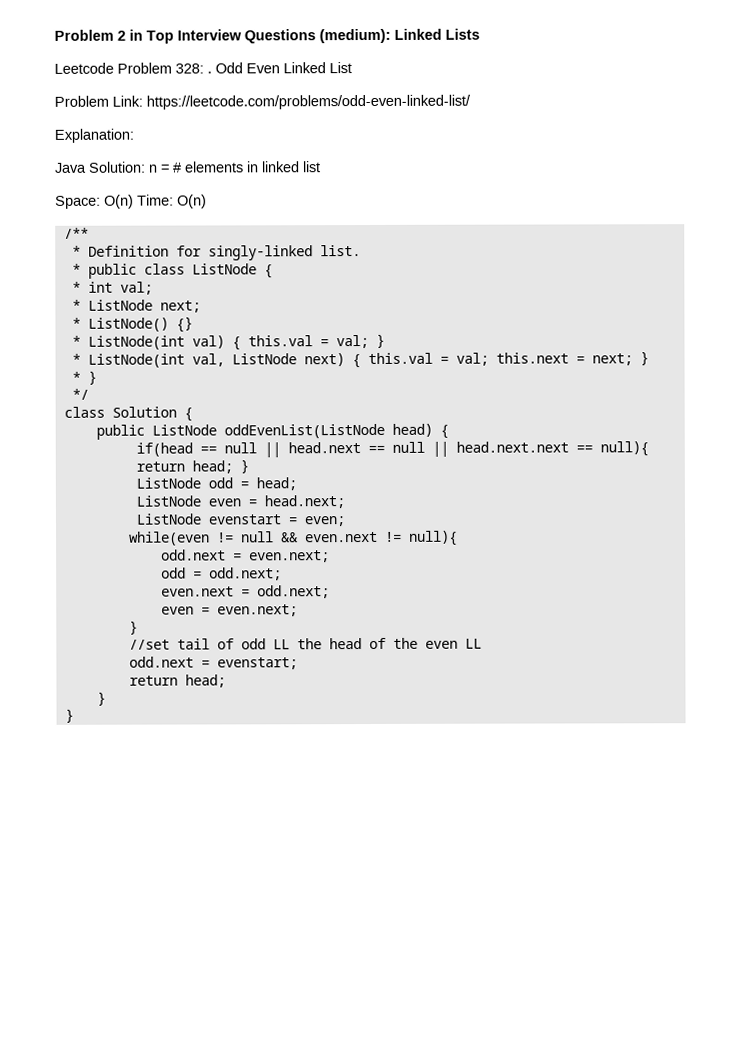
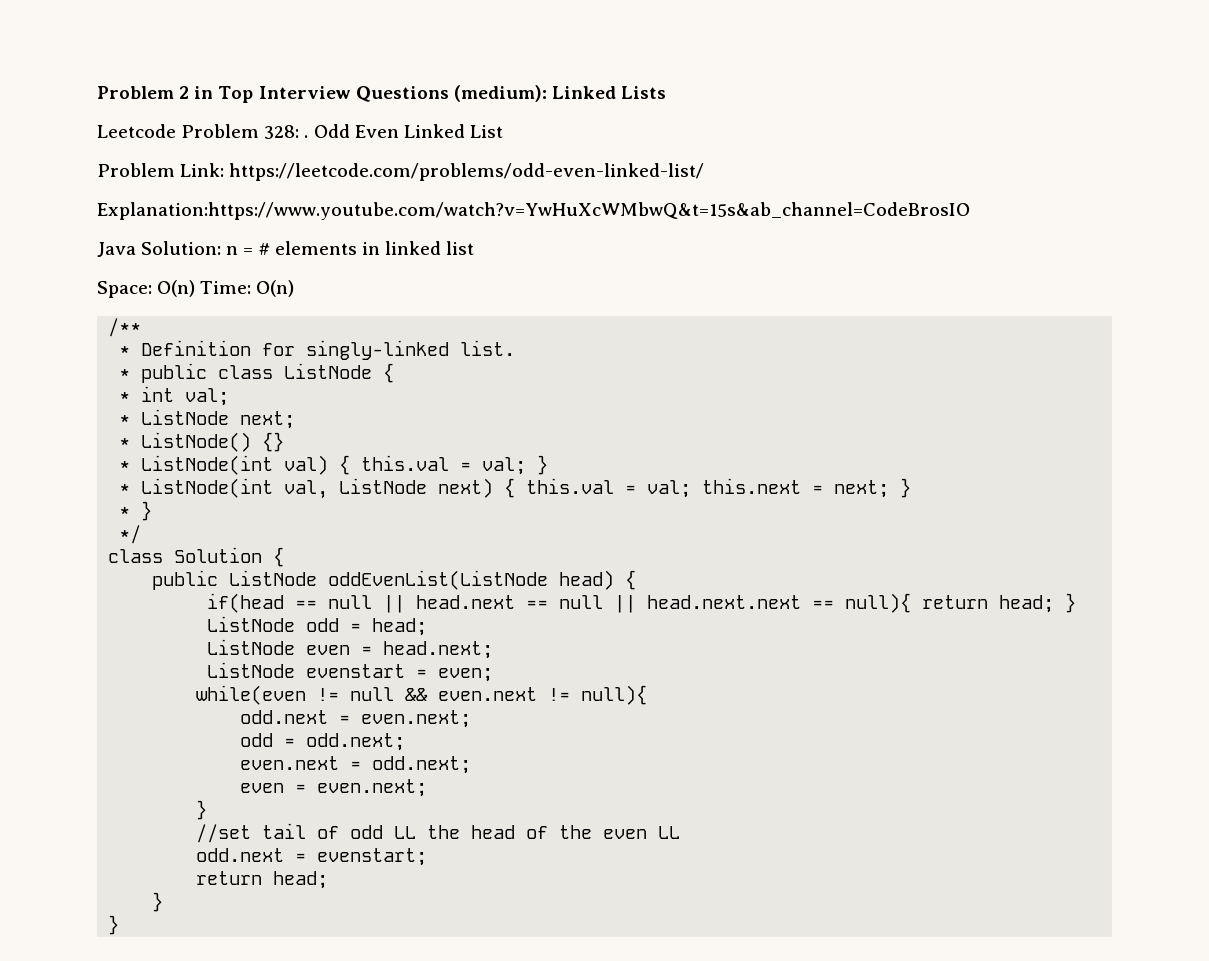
- Explanation:
+ Explanation:https://www.youtube.com/watch?v=YwHuXcWMbwQ&t=15s&ab_channel=CodeBrosIO

